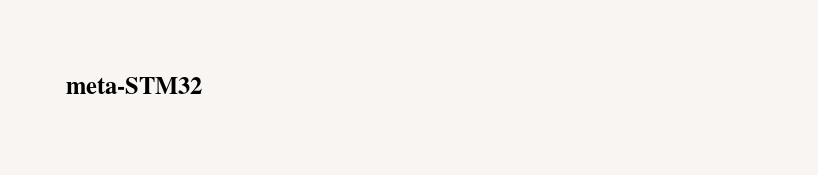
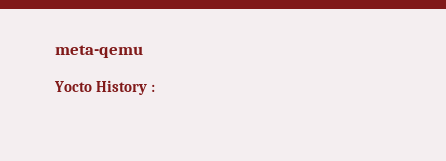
- meta-STM32
+ meta-qemu
+ Yocto History :

